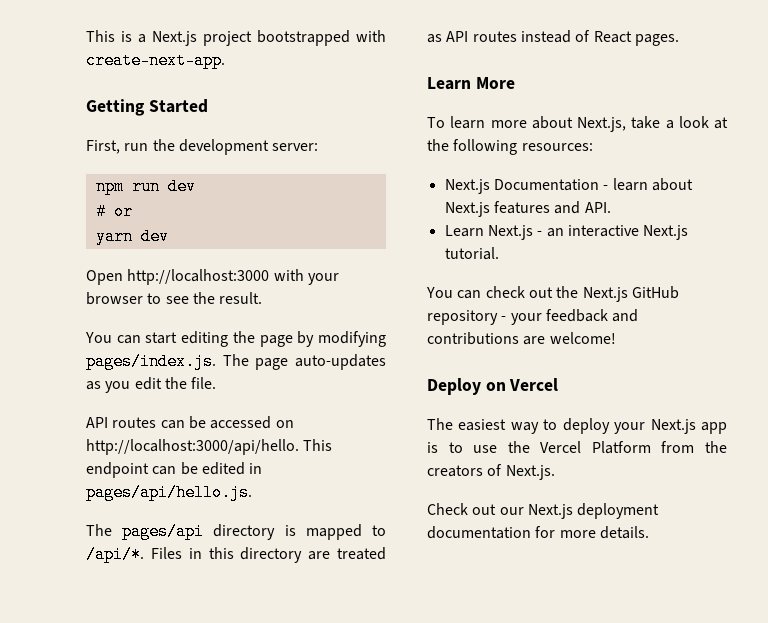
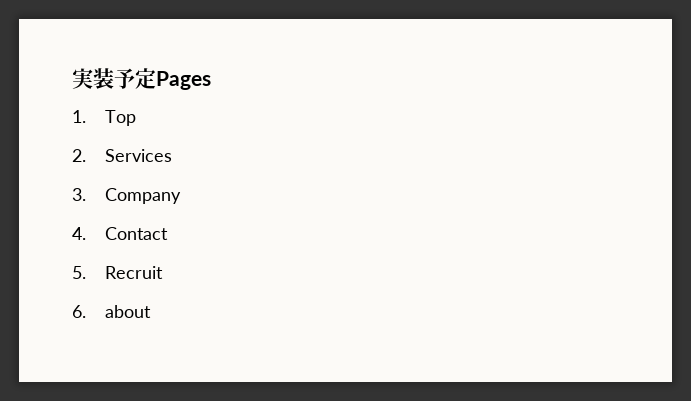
- This is a Next.js project bootstrapped with create-next-app.
- Getting Started
- First, run the development server:
- npm run dev
- # or
- yarn dev
- Open http://localhost:3000 with your browser to see the result.
- You can start editing the page by modifying pages/index.js. The page auto-updates as you edit the file.
- API routes can be accessed on http://localhost:3000/api/hello. This endpoint can be edited in pages/api/hello.js.
- The pages/api directory is mapped to /api/*. Files in this directory are treated as API routes instead of React pages.
- Learn More
- To learn more about Next.js, take a look at the following resources:
- Next.js Documentation - learn about Next.js features and API.
- Learn Next.js - an interactive Next.js tutorial.
- You can check out the Next.js GitHub repository - your feedback and contributions are welcome!
- Deploy on Vercel
- The easiest way to deploy your Next.js app is to use the Vercel Platform from the creators of Next.js.
- Check out our Next.js deployment documentation for more details.
+ 実装予定Pages
+ 1. Top
+ 2. Services
+ 3. Company
+ 4. Contact
+ 5. Recruit
+ 6. about

